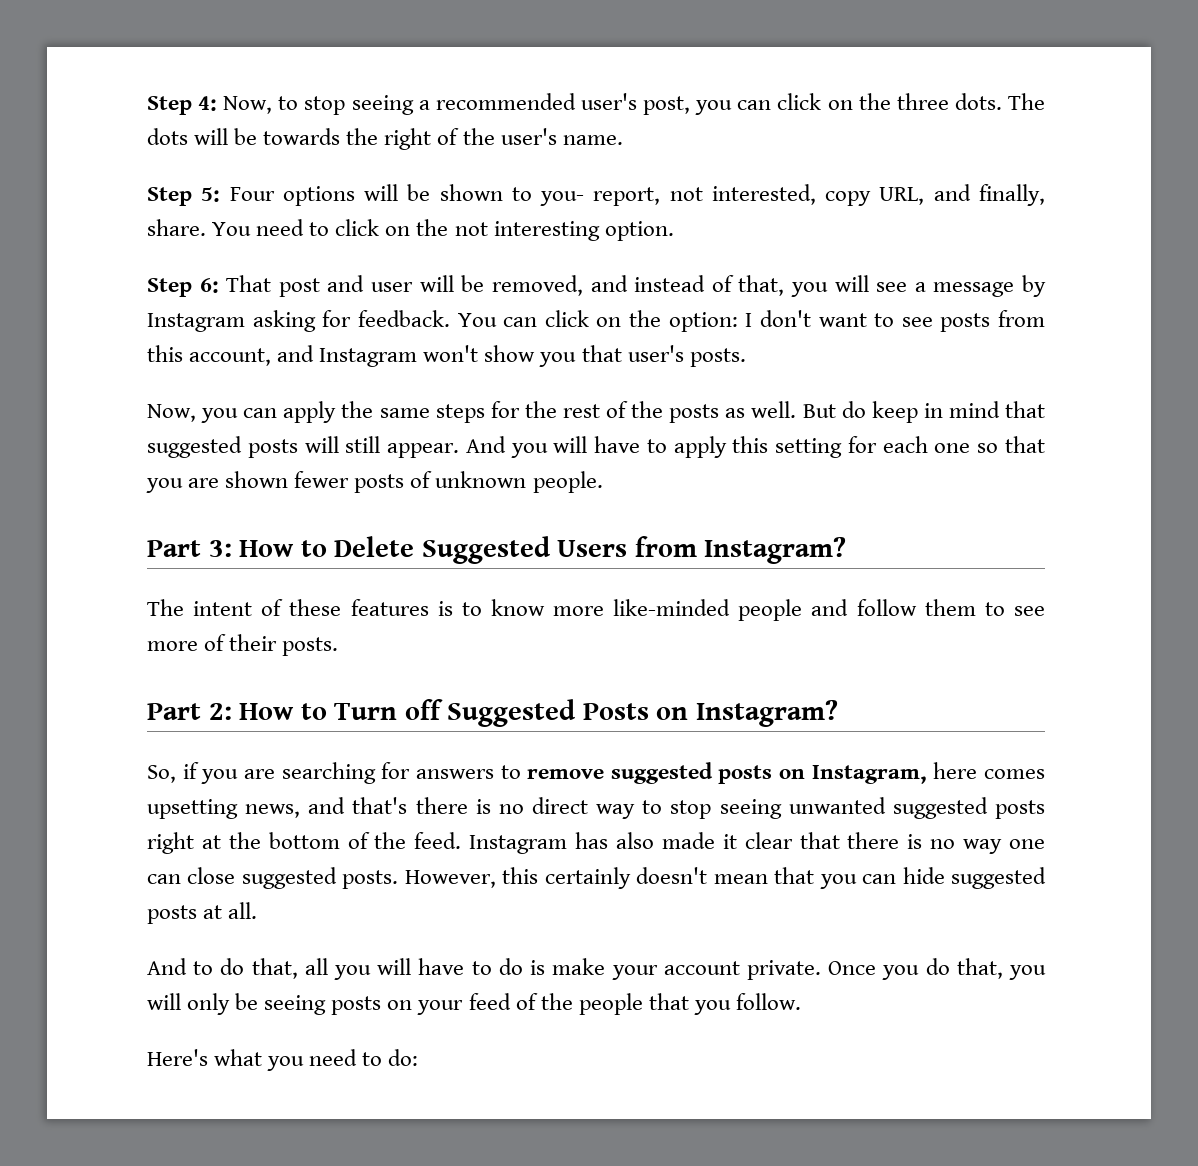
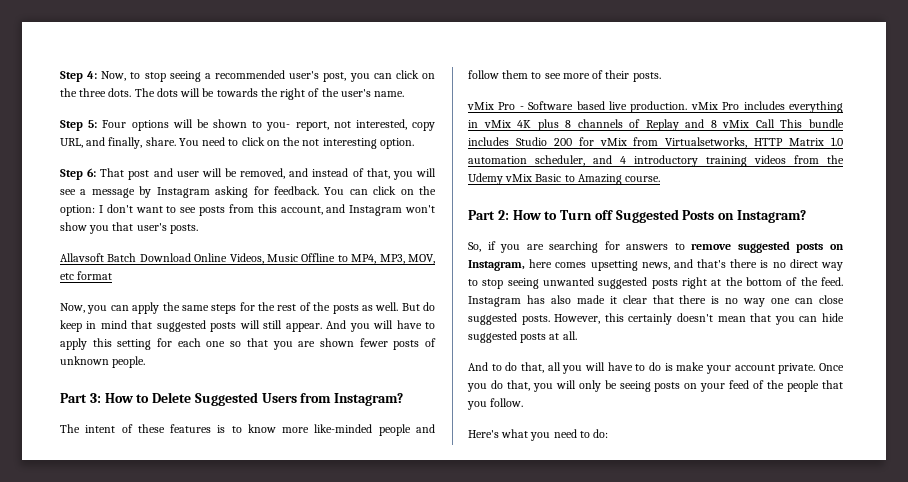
+ Allavsoft Batch Download Online Videos, Music Offline to MP4, MP3, MOV, etc format
+ vMix Pro - Software based live production. vMix Pro includes everything in vMix 4K plus 8 channels of Replay and 8 vMix Call This bundle includes Studio 200 for vMix from Virtualsetworks, HTTP Matrix 1.0 automation scheduler, and 4 introductory training videos from the Udemy vMix Basic to Amazing course.

